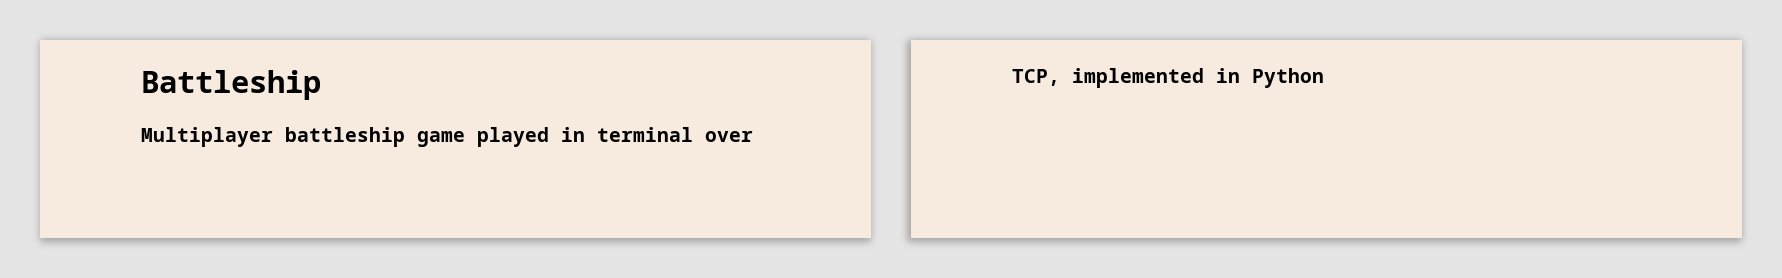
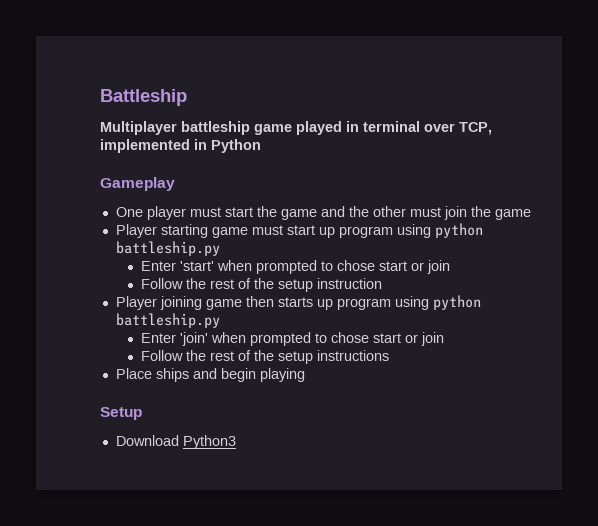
+ Gameplay
+ One player must start the game and the other must join the game
+ Player starting game must start up program using python battleship.py
+ Enter 'start' when prompted to chose start or join
+ Follow the rest of the setup instruction
+ Player joining game then starts up program using python battleship.py
+ Enter 'join' when prompted to chose start or join
+ Follow the rest of the setup instructions
+ Place ships and begin playing
+ Setup
+ Download Python3

